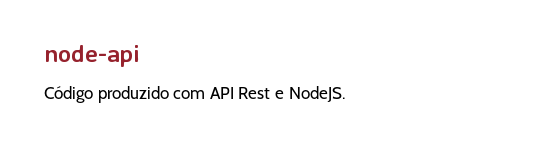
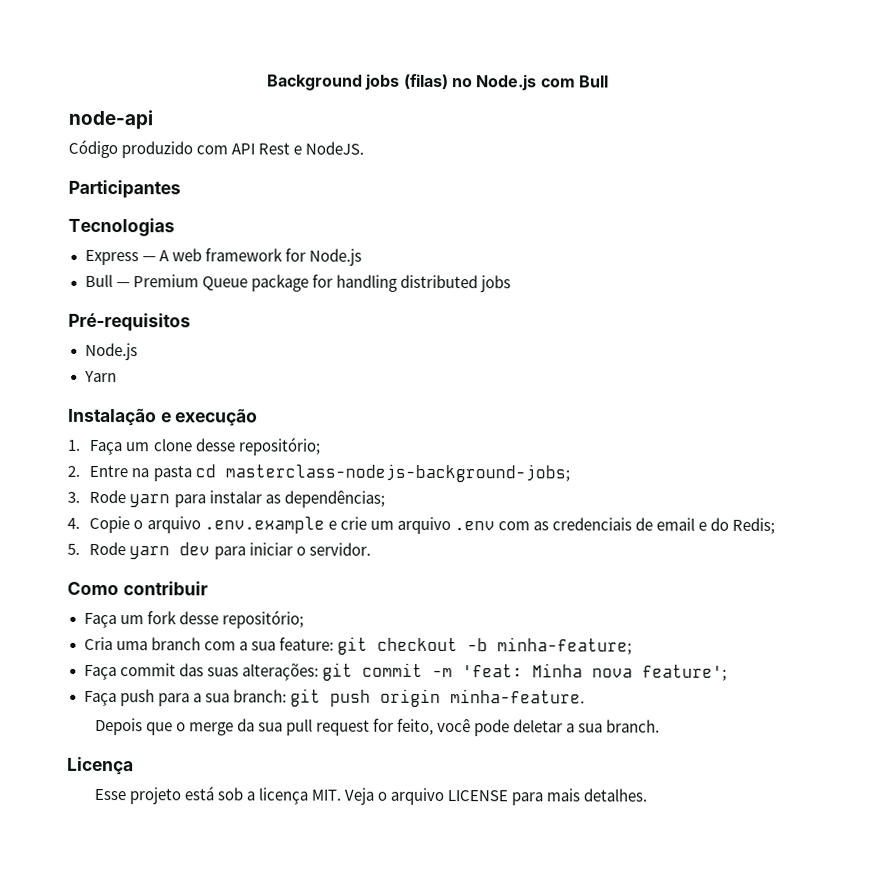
+ Background jobs (filas) no Node.js com Bull
+ Participantes
+ Tecnologias
+ Express — A web framework for Node.js
+ Bull — Premium Queue package for handling distributed jobs
+ Pré-requisitos
+ Node.js
+ Yarn
+ Instalação e execução
+ 1. Faça um clone desse repositório;
+ 2. Entre na pasta cd masterclass-nodejs-background-jobs;
+ 3. Rode yarn para instalar as dependências;
+ 4. Copie o arquivo .env.example e crie um arquivo .env com as credenciais de email e do Redis;
+ 5. Rode yarn dev para iniciar o servidor.
+ Como contribuir
+ Faça um fork desse repositório;
+ Cria uma branch com a sua feature: git checkout -b minha-feature;
+ Faça commit das suas alterações: git commit -m 'feat: Minha nova feature';
+ Faça push para a sua branch: git push origin minha-feature.
+ Depois que o merge da sua pull request for feito, você pode deletar a sua branch.
+ Licença
+ Esse projeto está sob a licença MIT. Veja o arquivo LICENSE para mais detalhes.

